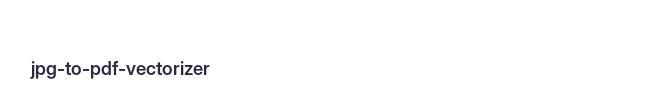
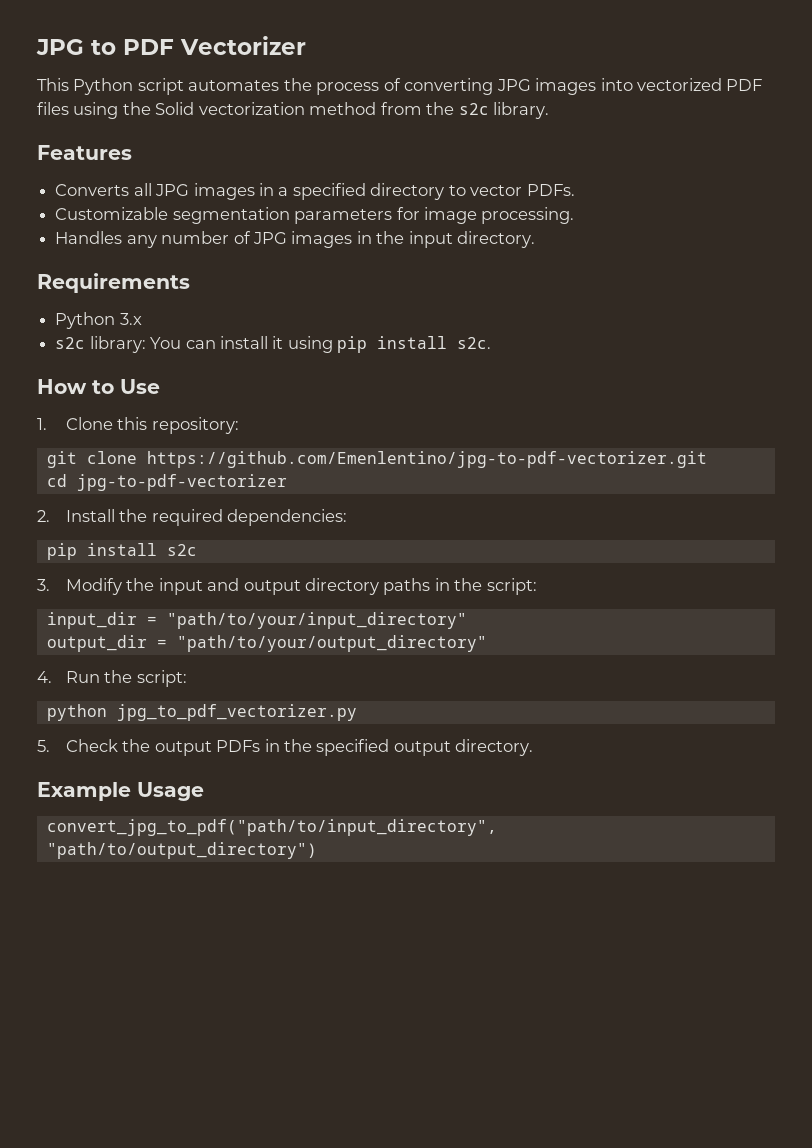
- jpg-to-pdf-vectorizer
+ JPG to PDF Vectorizer
+ This Python script automates the process of converting JPG images into vectorized PDF files using the Solid vectorization method from the s2c library.
+ Features
+ Converts all JPG images in a specified directory to vector PDFs.
+ Customizable segmentation parameters for image processing.
+ Handles any number of JPG images in the input directory.
+ Requirements
+ Python 3.x
+ s2c library: You can install it using pip install s2c.
+ How to Use
+ 1. Clone this repository:
+ git clone https://github.com/Emenlentino/jpg-to-pdf-vectorizer.git
+ cd jpg-to-pdf-vectorizer
+ 2. Install the required dependencies:
+ pip install s2c
+ 3. Modify the input and output directory paths in the script:
+ input_dir = "path/to/your/input_directory"
+ output_dir = "path/to/your/output_directory"
+ 4. Run the script:
+ python jpg_to_pdf_vectorizer.py
+ 5. Check the output PDFs in the specified output directory.
+ Example Usage
+ convert_jpg_to_pdf("path/to/input_directory", "path/to/output_directory")

